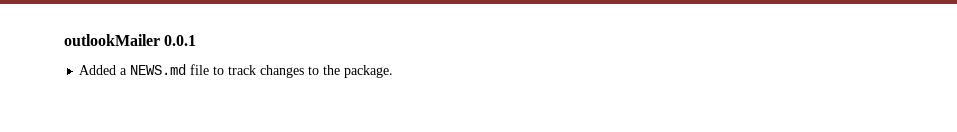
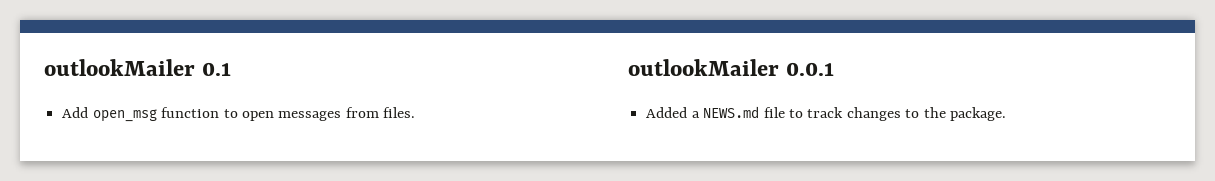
+ outlookMailer 0.1
+ Add open_msg function to open messages from files.

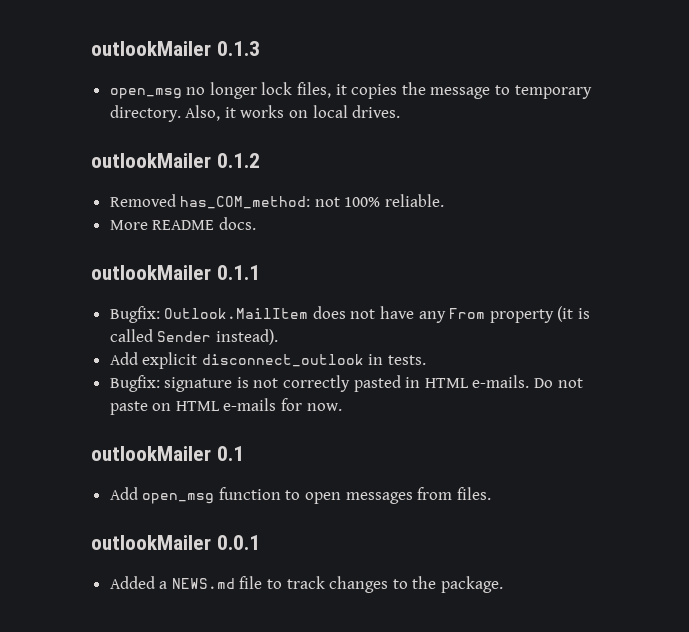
+ outlookMailer 0.1.3
+ open_msg no longer lock files, it copies the message to temporary directory. Also, it works on local drives.
+ outlookMailer 0.1.2
+ Removed has_COM_method: not 100% reliable.
+ More README docs.
+ outlookMailer 0.1.1
+ Bugfix: Outlook.MailItem does not have any From property (it is called Sender instead).
+ Add explicit disconnect_outlook in tests.
+ Bugfix: signature is not correctly pasted in HTML e-mails. Do not paste on HTML e-mails for now.

